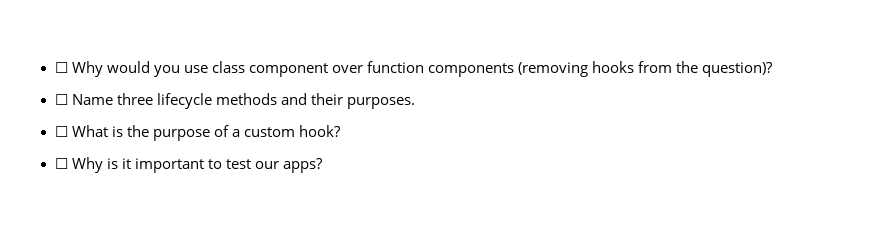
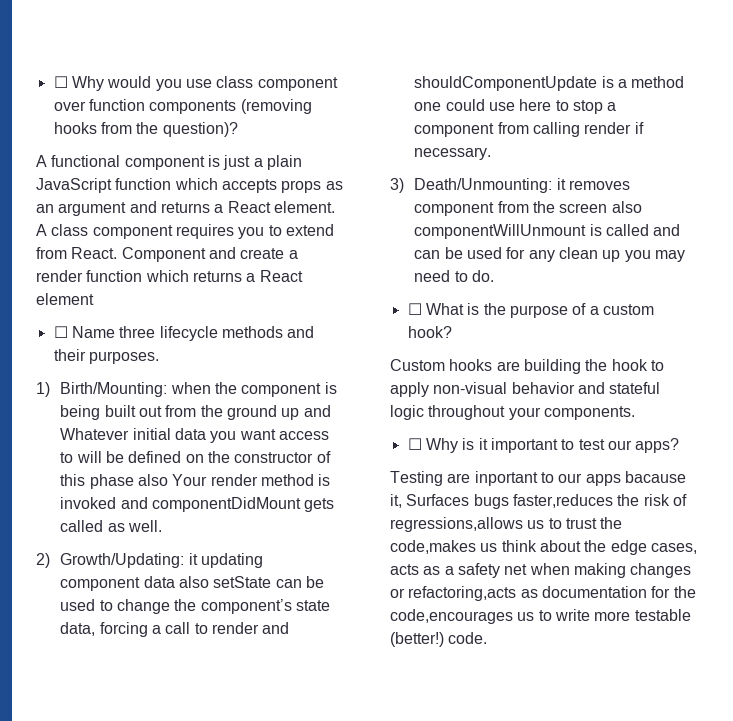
+ A functional component is just a plain JavaScript function which accepts props as an argument and returns a React element. A class component requires you to extend from React. Component and create a render function which returns a React element
+ 1) Birth/Mounting: when the component is being built out from the ground up and Whatever initial data you want access to will be defined on the constructor of this phase also Your render method is invoked and componentDidMount gets called as well.
+ 2) Growth/Updating: it updating component data also setState can be used to change the component’s state data, forcing a call to render and shouldComponentUpdate is a method one could use here to stop a component from calling render if necessary.
+ 3) Death/Unmounting: it removes component from the screen also componentWillUnmount is called and can be used for any clean up you may need to do.
+ Custom hooks are building the hook to apply non-visual behavior and stateful logic throughout your components.
+ Testing are inportant to our apps bacause it, Surfaces bugs faster,reduces the risk of regressions,allows us to trust the code,makes us think about the edge cases, acts as a safety net when making changes or refactoring,acts as documentation for the code,encourages us to write more testable (better!) code.

